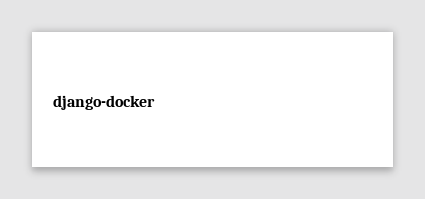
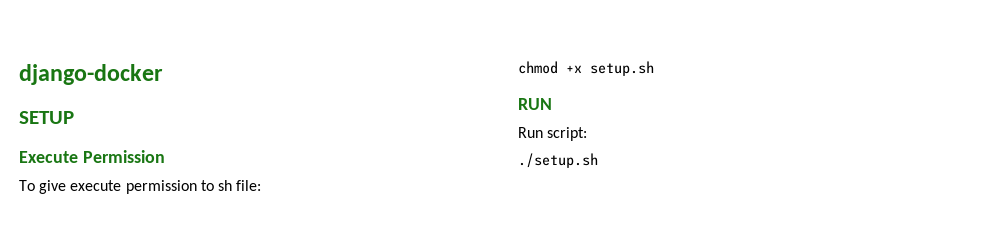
+ SETUP
+ Execute Permission
+ To give execute permission to sh file:
+ chmod +x setup.sh
+ RUN
+ Run script:
+ ./setup.sh

